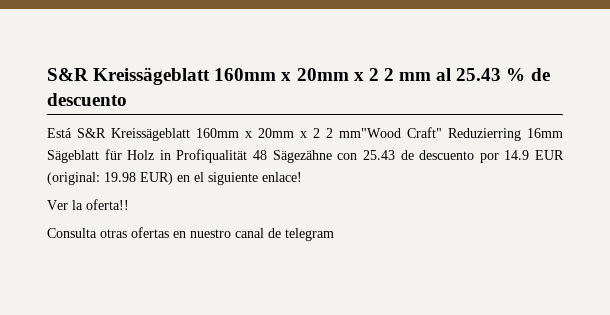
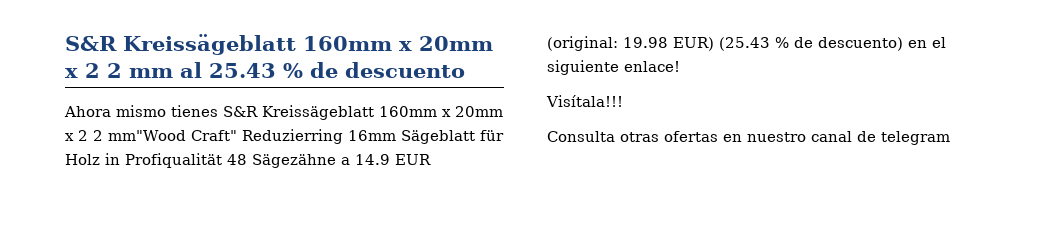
- Está S&R Kreissägeblatt 160mm x 20mm x 2 2 mm"Wood Craft" Reduzierring 16mm Sägeblatt für Holz in Profiqualität 48 Sägezähne con 25.43 de descuento por 14.9 EUR (original: 19.98 EUR) en el siguiente enlace!
+ Ahora mismo tienes S&R Kreissägeblatt 160mm x 20mm x 2 2 mm"Wood Craft" Reduzierring 16mm Sägeblatt für Holz in Profiqualität 48 Sägezähne a 14.9 EUR (original: 19.98 EUR) (25.43 % de descuento) en el siguiente enlace!
- Ver la oferta!!
+ Visítala!!!

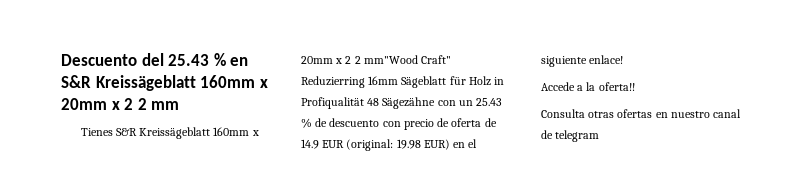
- S&R Kreissägeblatt 160mm x 20mm x 2 2 mm al 25.43 % de descuento
- Ahora mismo tienes S&R Kreissägeblatt 160mm x 20mm x 2 2 mm"Wood Craft" Reduzierring 16mm Sägeblatt für Holz in Profiqualität 48 Sägezähne a 14.9 EUR (original: 19.98 EUR) (25.43 % de descuento) en el siguiente enlace!
+ Descuento del 25.43 % en S&R Kreissägeblatt 160mm x 20mm x 2 2 mm
+ Tienes S&R Kreissägeblatt 160mm x 20mm x 2 2 mm"Wood Craft" Reduzierring 16mm Sägeblatt für Holz in Profiqualität 48 Sägezähne con un 25.43 % de descuento con precio de oferta de 14.9 EUR (original: 19.98 EUR) en el siguiente enlace!
- Visítala!!!
+ Accede a la oferta!!

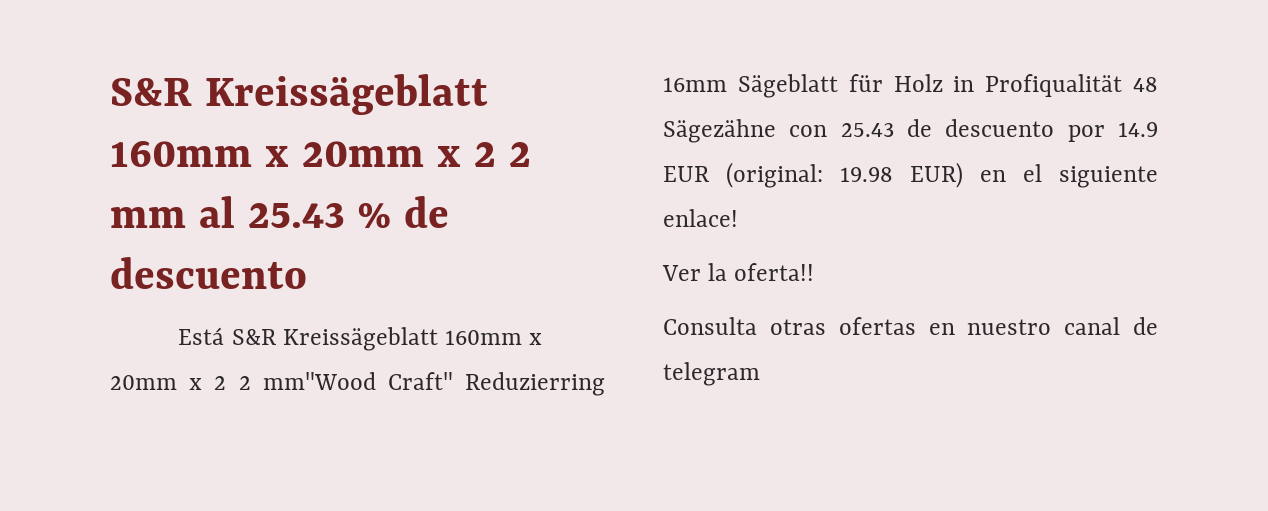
- Descuento del 25.43 % en S&R Kreissägeblatt 160mm x 20mm x 2 2 mm
- Tienes S&R Kreissägeblatt 160mm x 20mm x 2 2 mm"Wood Craft" Reduzierring 16mm Sägeblatt für Holz in Profiqualität 48 Sägezähne con un 25.43 % de descuento con precio de oferta de 14.9 EUR (original: 19.98 EUR) en el siguiente enlace!
+ S&R Kreissägeblatt 160mm x 20mm x 2 2 mm al 25.43 % de descuento
+ Está S&R Kreissägeblatt 160mm x 20mm x 2 2 mm"Wood Craft" Reduzierring 16mm Sägeblatt für Holz in Profiqualität 48 Sägezähne con 25.43 de descuento por 14.9 EUR (original: 19.98 EUR) en el siguiente enlace!
- Accede a la oferta!!
+ Ver la oferta!!

